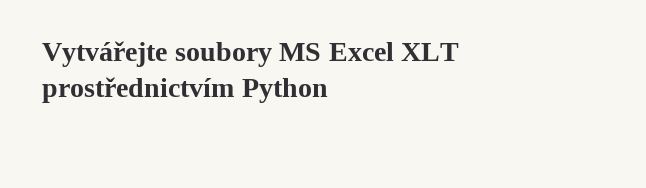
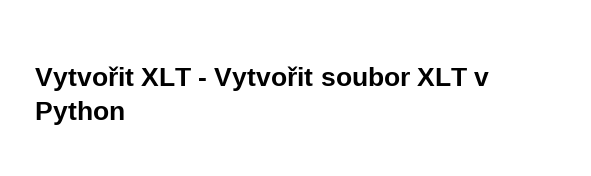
- Vytvářejte soubory MS Excel XLT prostřednictvím Python
+ Vytvořit XLT - Vytvořit soubor XLT v Python

